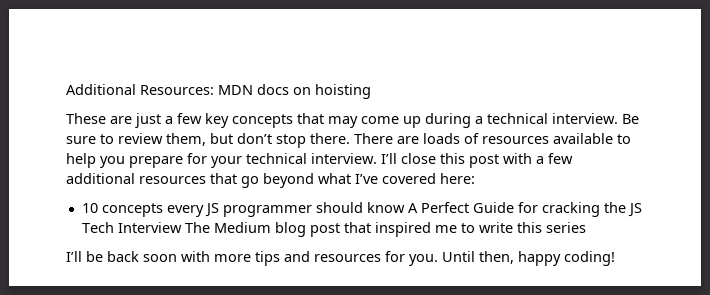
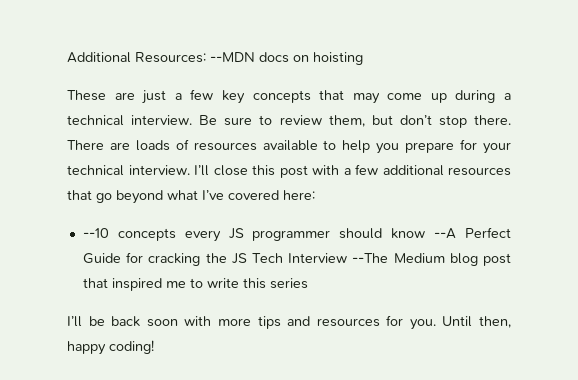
- Additional Resources: MDN docs on hoisting
+ Additional Resources: --MDN docs on hoisting
- 10 concepts every JS programmer should know A Perfect Guide for cracking the JS Tech Interview The Medium blog post that inspired me to write this series
+ --10 concepts every JS programmer should know --A Perfect Guide for cracking the JS Tech Interview --The Medium blog post that inspired me to write this series

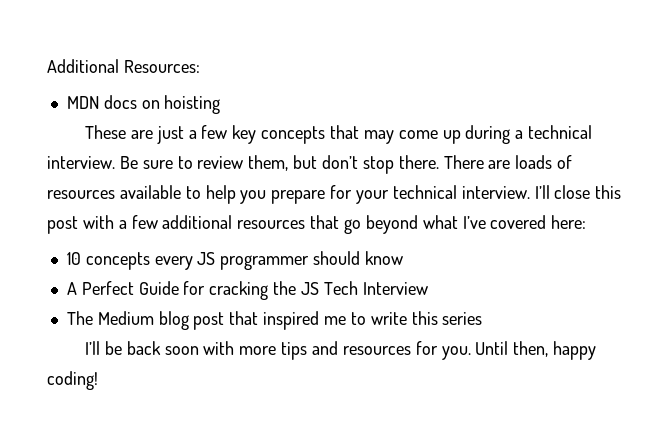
- Additional Resources: --MDN docs on hoisting
+ Additional Resources:
+ MDN docs on hoisting
- --10 concepts every JS programmer should know --A Perfect Guide for cracking the JS Tech Interview --The Medium blog post that inspired me to write this series
+ 10 concepts every JS programmer should know
+ A Perfect Guide for cracking the JS Tech Interview
+ The Medium blog post that inspired me to write this series

